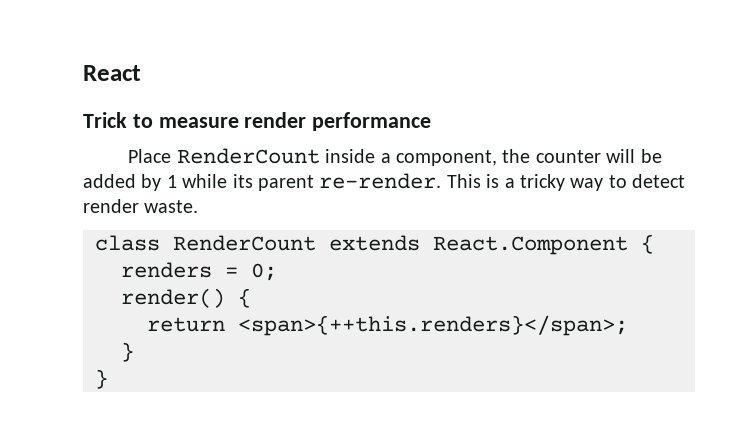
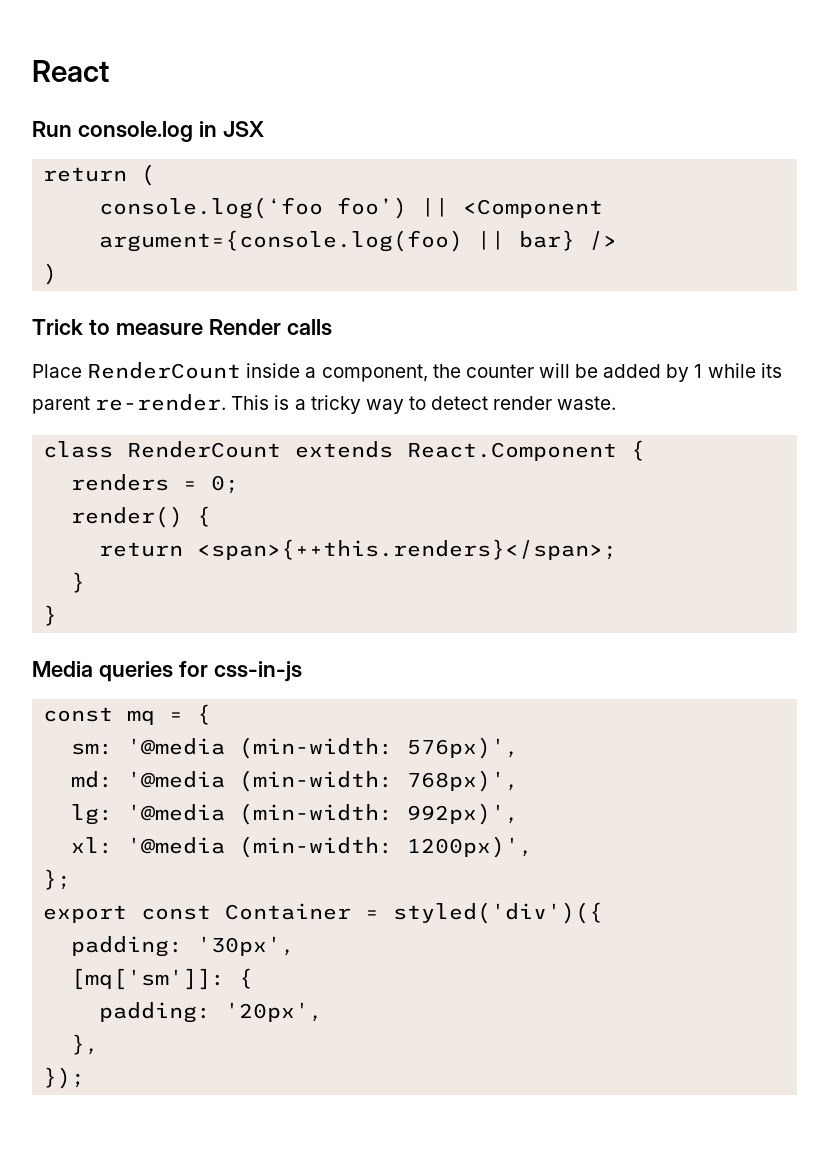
+ Run console.log in JSX
+ return (
+ console.log(‘foo foo’) || <Component argument={console.log(foo) || bar} />
+ )
- Trick to measure render performance
+ Trick to measure Render calls
+ Media queries for css-in-js
+ const mq = {
+ sm: '@media (min-width: 576px)',
+ md: '@media (min-width: 768px)',
+ lg: '@media (min-width: 992px)',
+ xl: '@media (min-width: 1200px)',
+ };
+ export const Container = styled('div')({
+ padding: '30px',
+ [mq['sm']]: {
+ padding: '20px',
+ },
+ });

